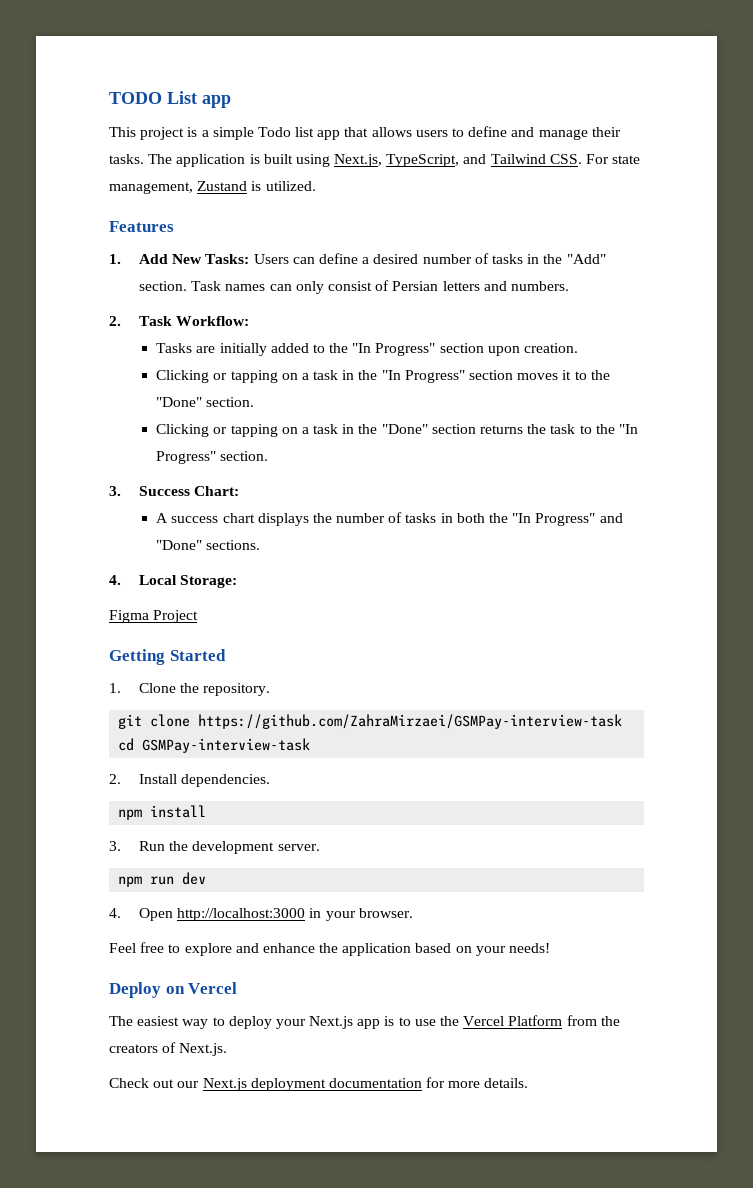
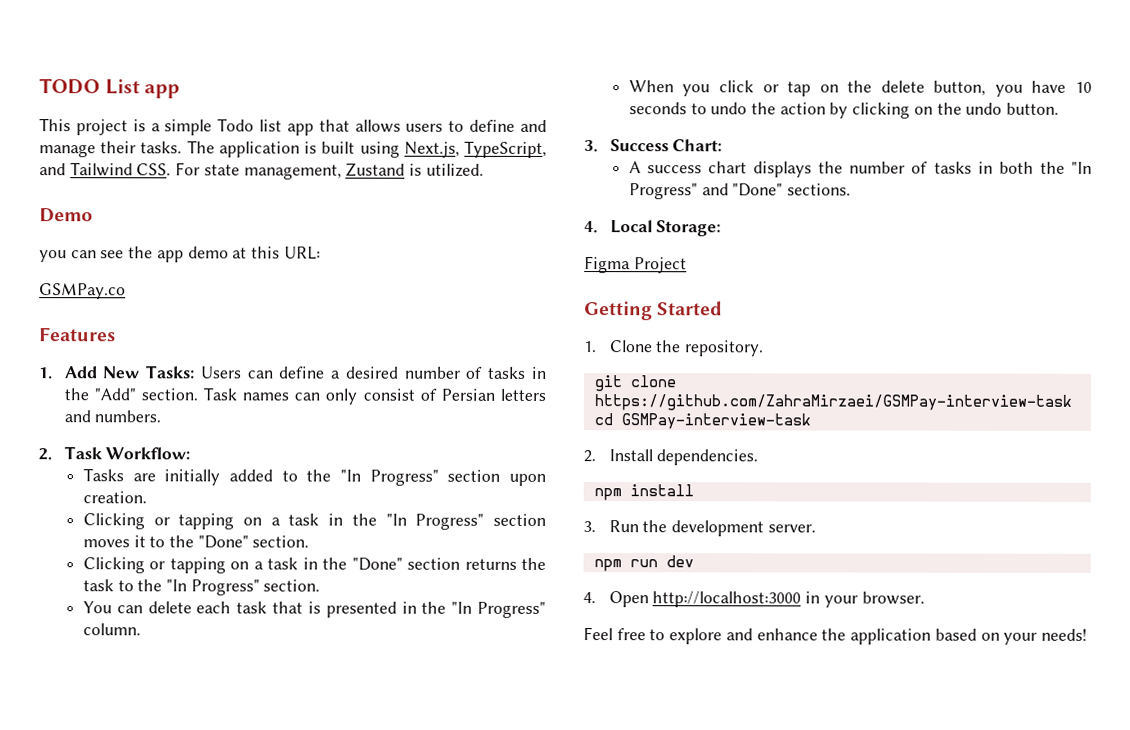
+ Demo
+ you can see the app demo at this URL:
+ GSMPay.co
+ You can delete each task that is presented in the "In Progress" column.
+ When you click or tap on the delete button, you have 10 seconds to undo the action by clicking on the undo button.
- Deploy on Vercel
- The easiest way to deploy your Next.js app is to use the Vercel Platform from the creators of Next.js.
- Check out our Next.js deployment documentation for more details.

